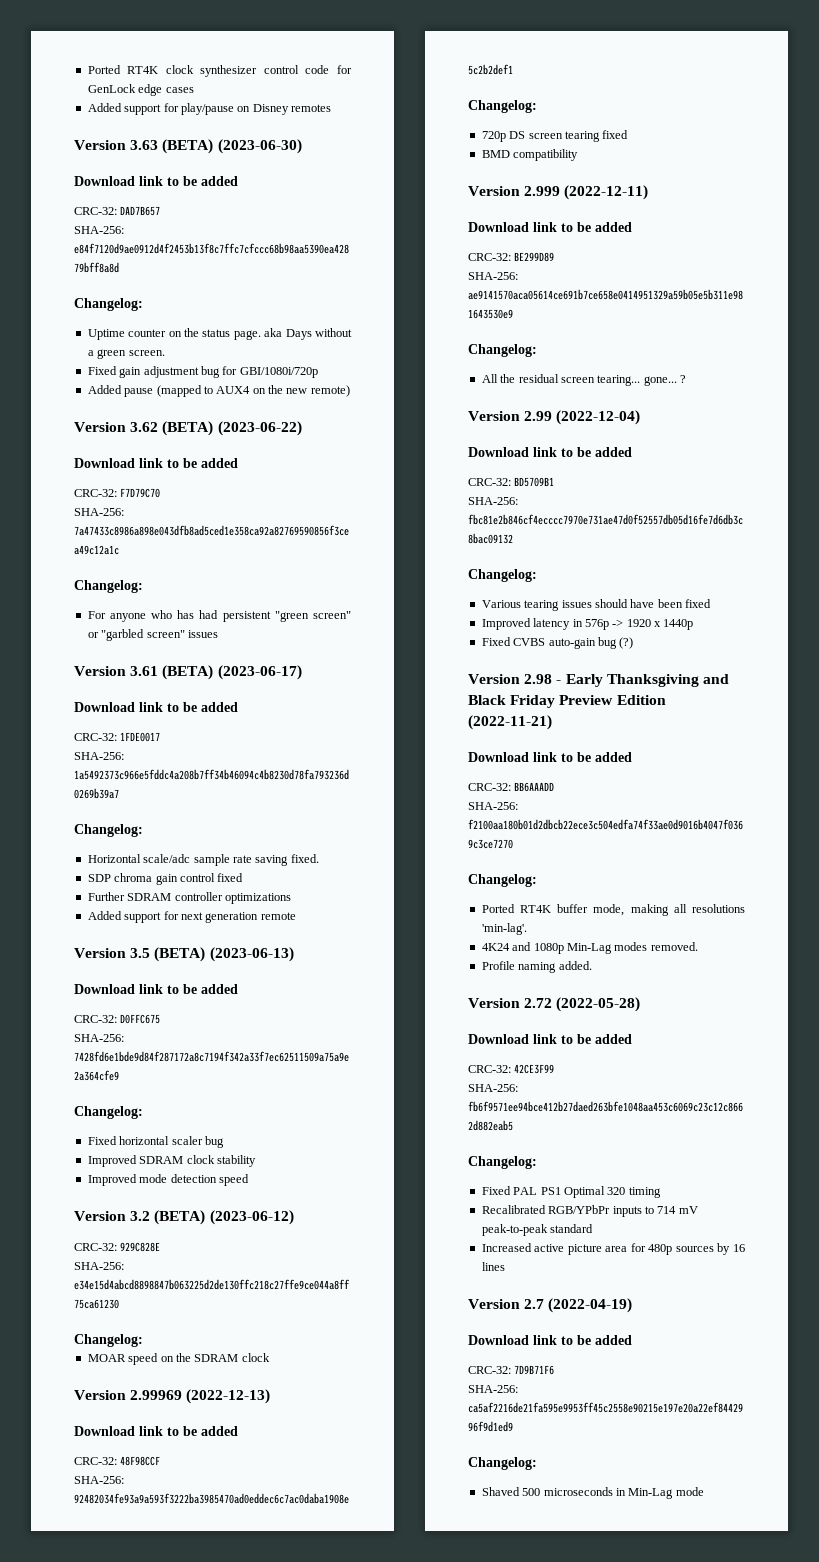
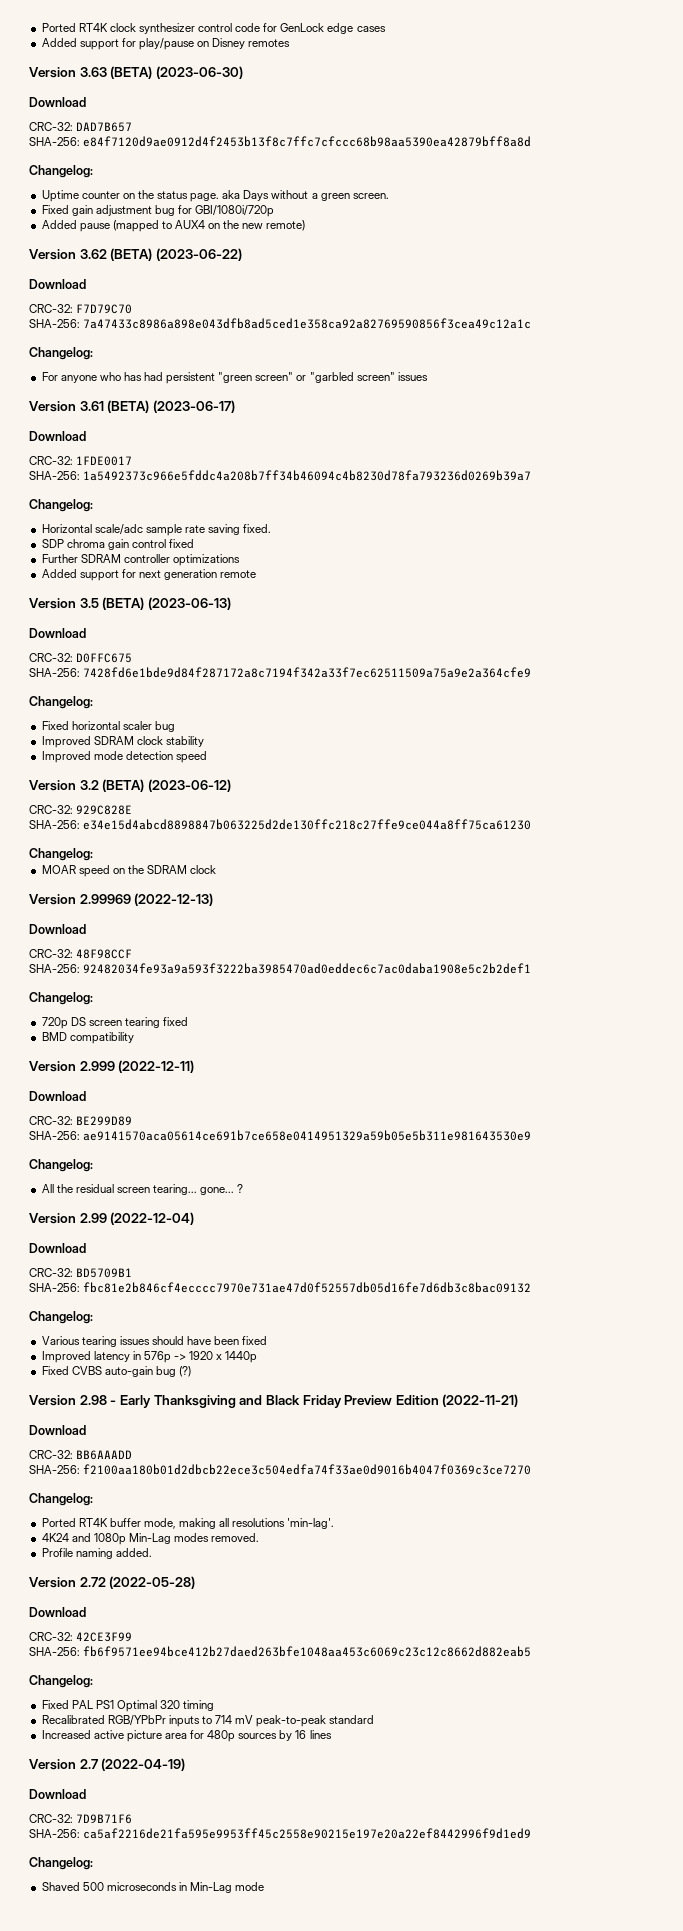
  Version 3.63 (BETA) (2023-06-30)
- Download link to be added
+ Download
  Version 3.62 (BETA) (2023-06-22)
- Download link to be added
+ Download
  Version 3.61 (BETA) (2023-06-17)
- Download link to be added
+ Download
  Version 3.5 (BETA) (2023-06-13)
- Download link to be added
+ Download
  Version 2.99969 (2022-12-13)
- Download link to be added
+ Download
  Version 2.999 (2022-12-11)
- Download link to be added
+ Download
  Version 2.99 (2022-12-04)
- Download link to be added
+ Download
  Version 2.98 - Early Thanksgiving and Black Friday Preview Edition (2022-11-21)
- Download link to be added
+ Download
  Version 2.72 (2022-05-28)
- Download link to be added
+ Download
  Version 2.7 (2022-04-19)
- Download link to be added
+ Download

